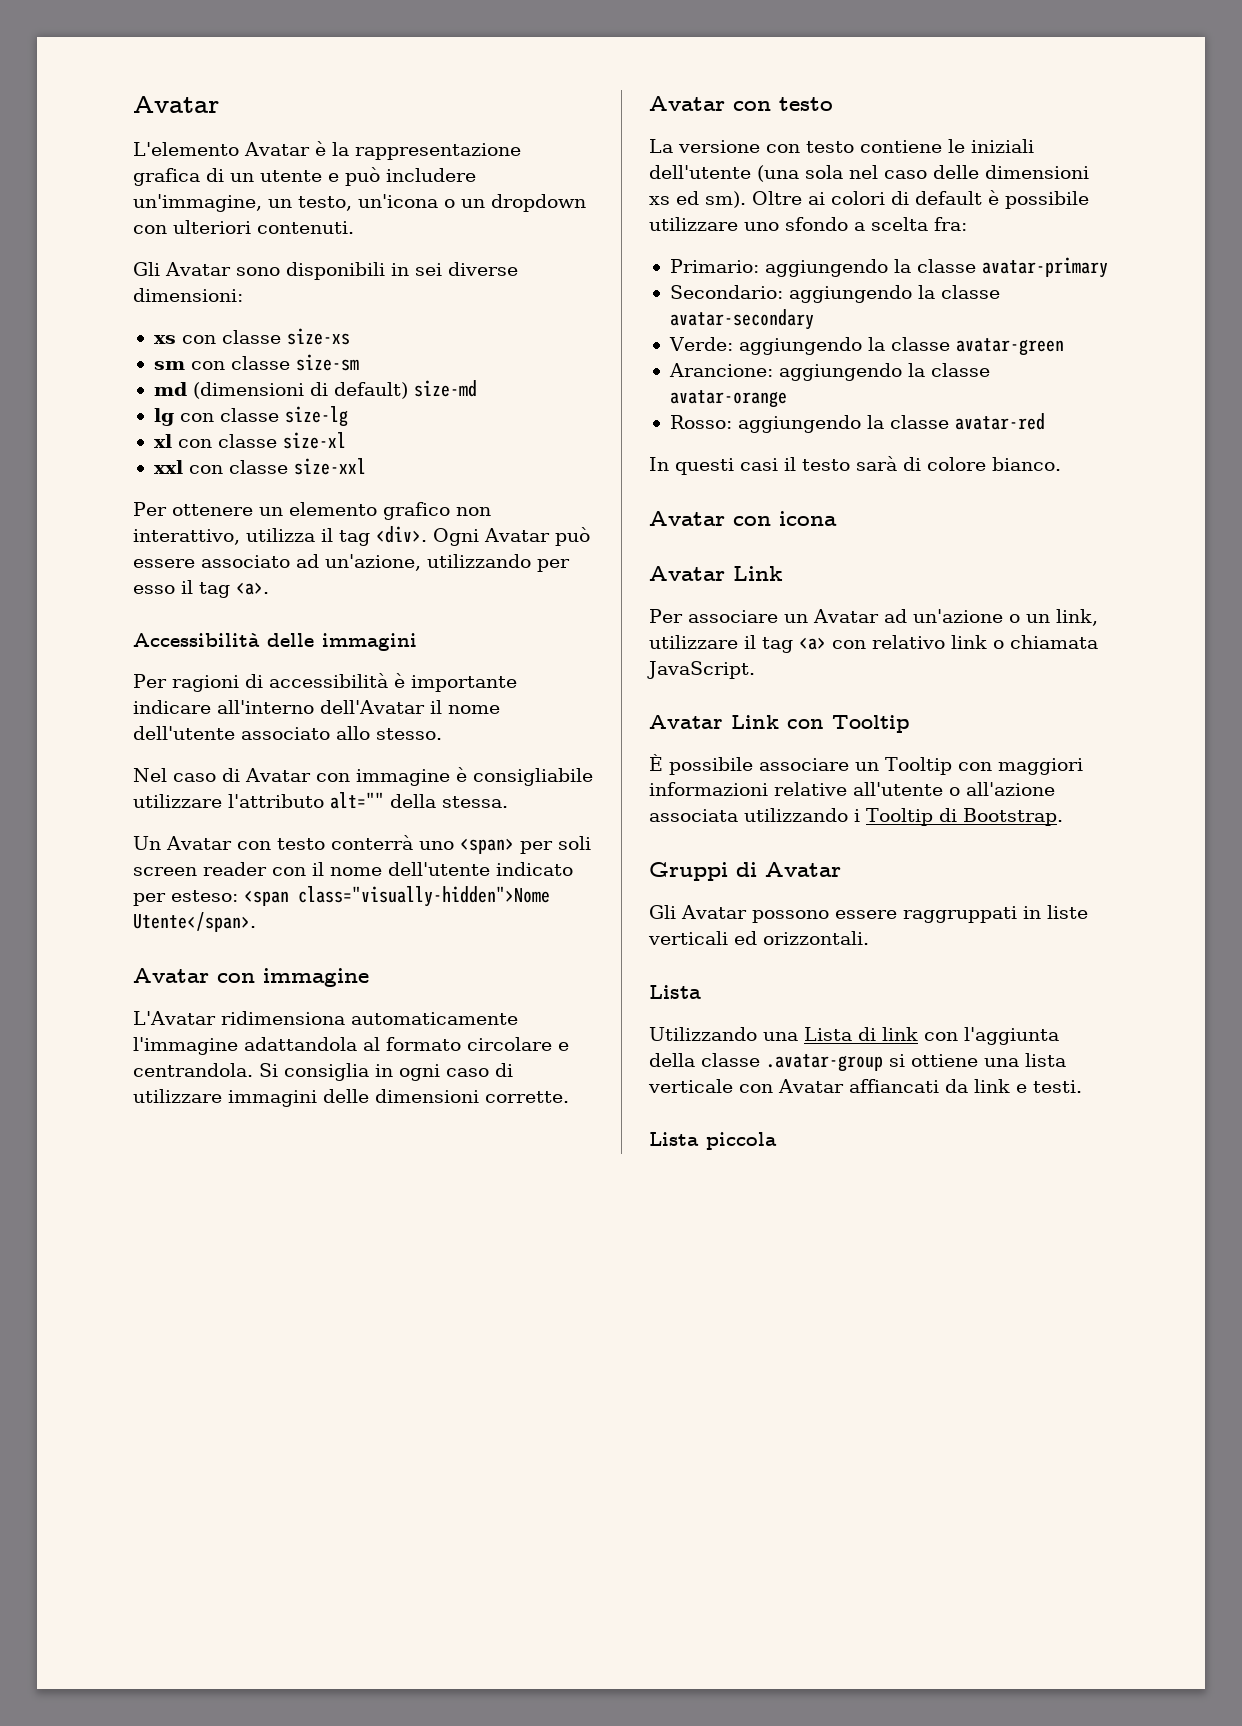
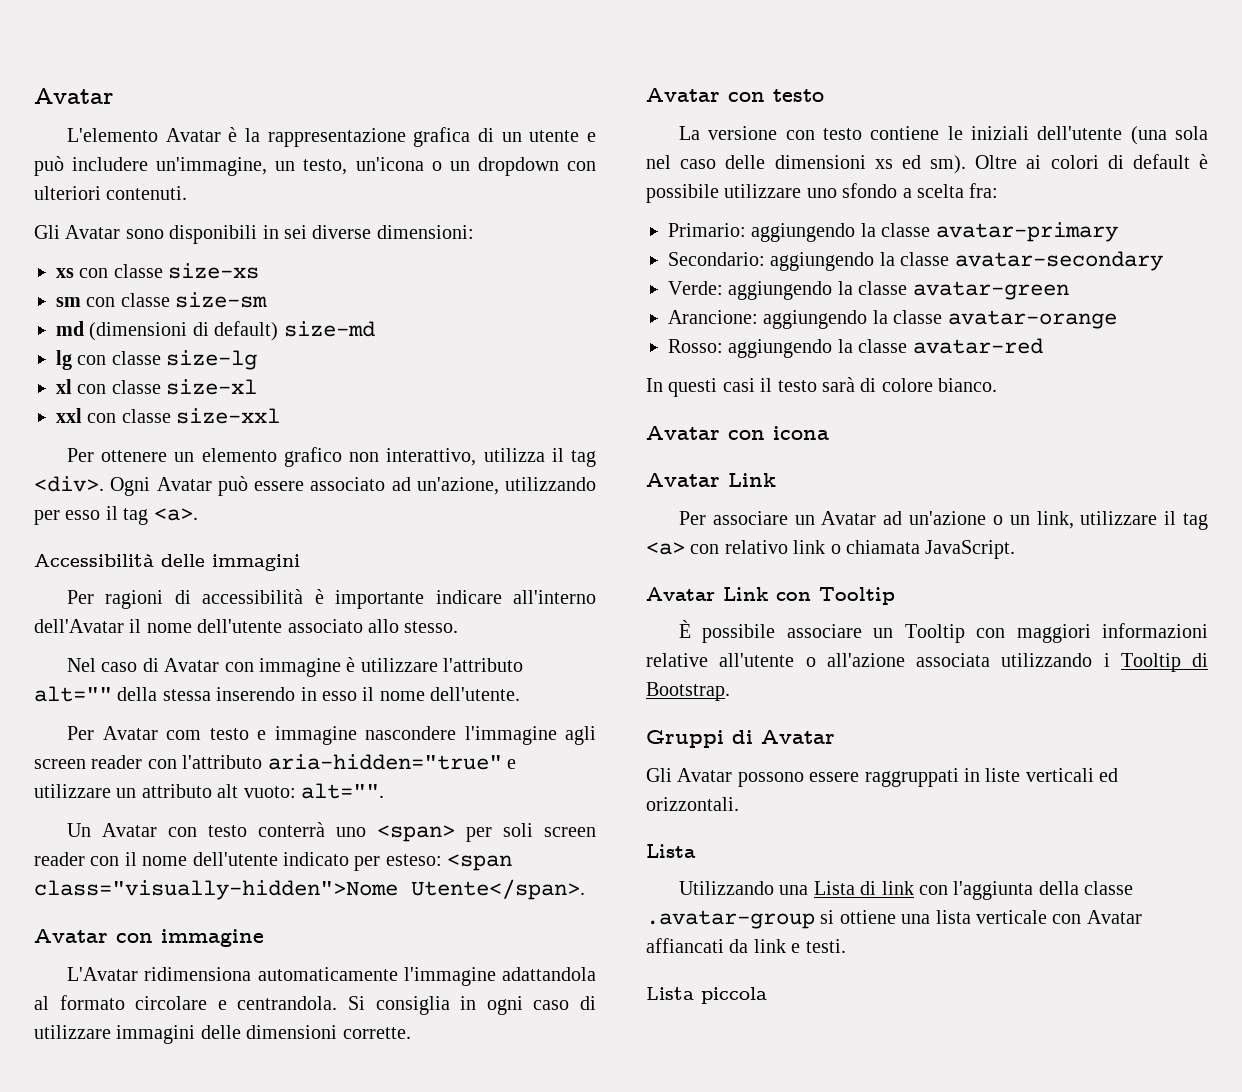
- Nel caso di Avatar con immagine è consigliabile utilizzare l'attributo alt="" della stessa.
+ Nel caso di Avatar con immagine è utilizzare l'attributo alt="" della stessa inserendo in esso il nome dell'utente.
+ Per Avatar com testo e immagine nascondere l'immagine agli screen reader con l'attributo aria-hidden="true" e utilizzare un attributo alt vuoto: alt="".

